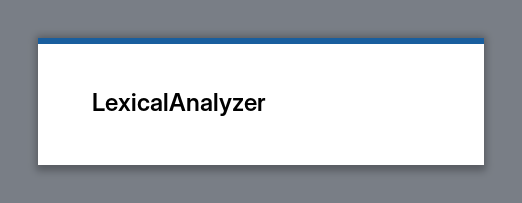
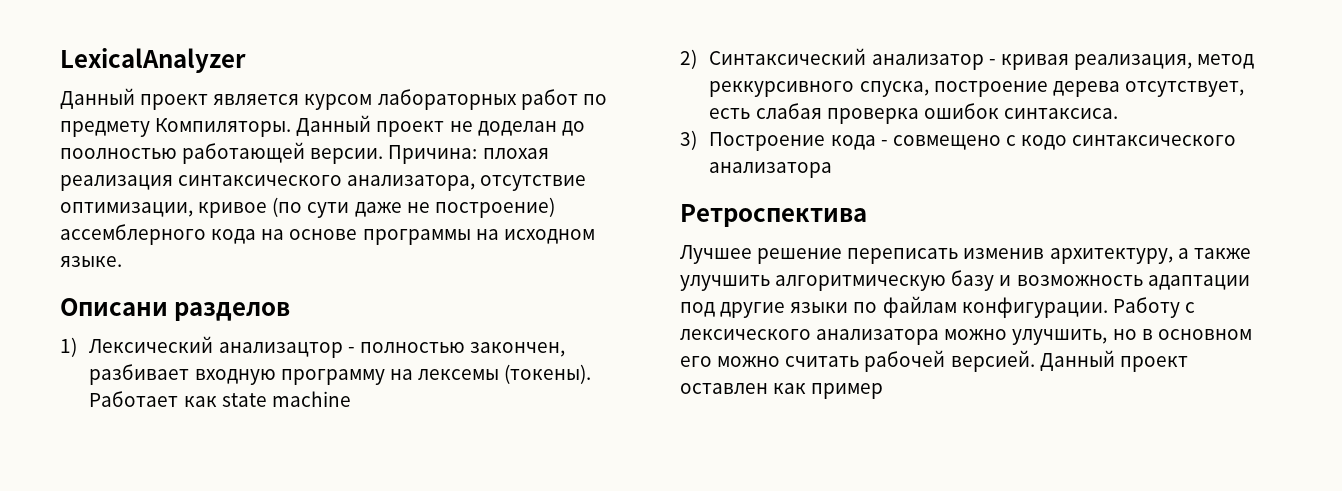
+ Данный проект является курсом лабораторных работ по предмету Компиляторы. Данный проект не доделан до поолностью работающей версии. Причина: плохая реализация синтаксического анализатора, отсутствие оптимизации, кривое (по сути даже не построение) ассемблерного кода на основе программы на исходном языке.
+ Описани разделов
+ 1) Лексический анализацтор - полностью закончен, разбивает входную программу на лексемы (токены). Работает как state machine
+ 2) Синтаксический анализатор - кривая реализация, метод реккурсивного спуска, построение дерева отсутствует, есть слабая проверка ошибок синтаксиса.
+ 3) Построение кода - совмещено с кодо синтаксического анализатора
+ Ретроспектива
+ Лучшее решение переписать изменив архитектуру, а также улучшить алгоритмическую базу и возможность адаптации под другие языки по файлам конфигурации. Работу с лексического анализатора можно улучшить, но в основном его можно считать рабочей версией. Данный проект оставлен как пример

